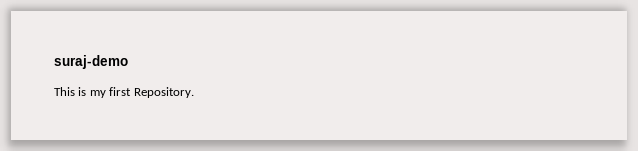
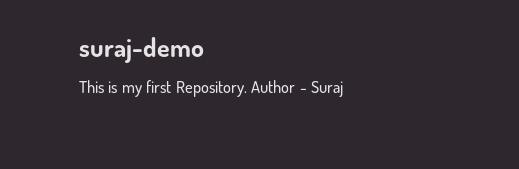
+ Author - Suraj

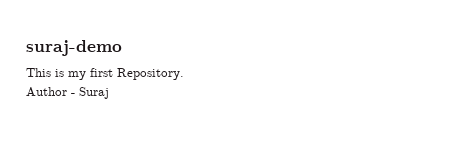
- This is my first Repository. Author - Suraj
+ This is my first Repository.
+ Author - Suraj

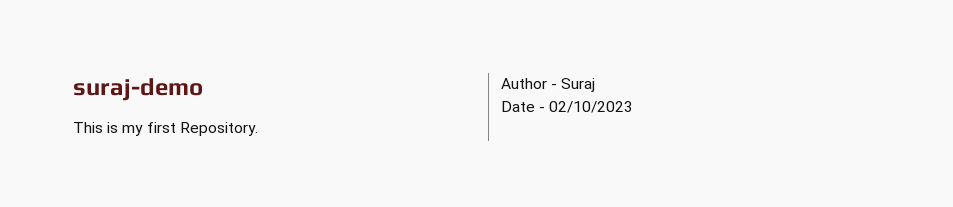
+ Date - 02/10/2023

